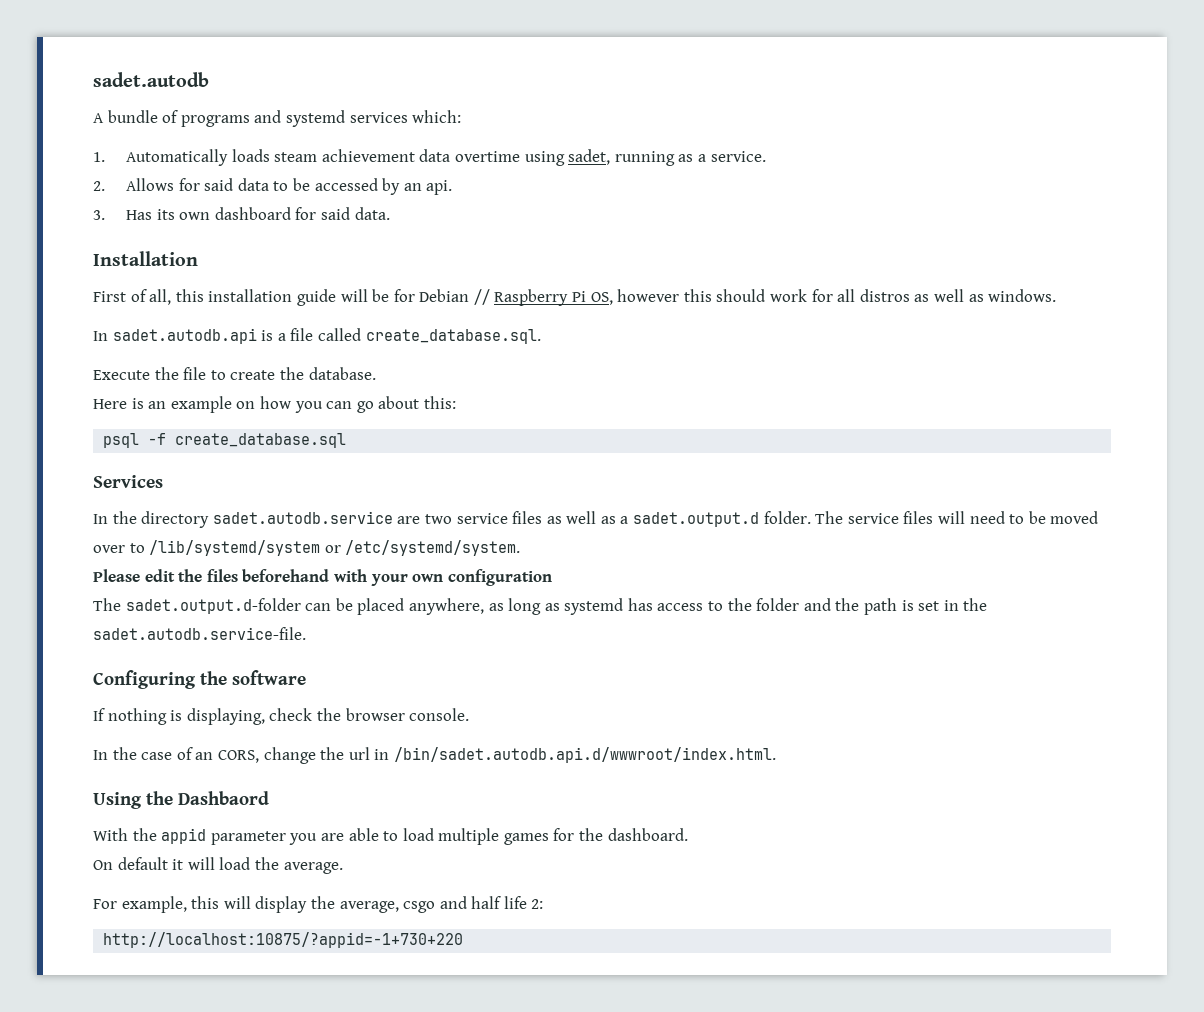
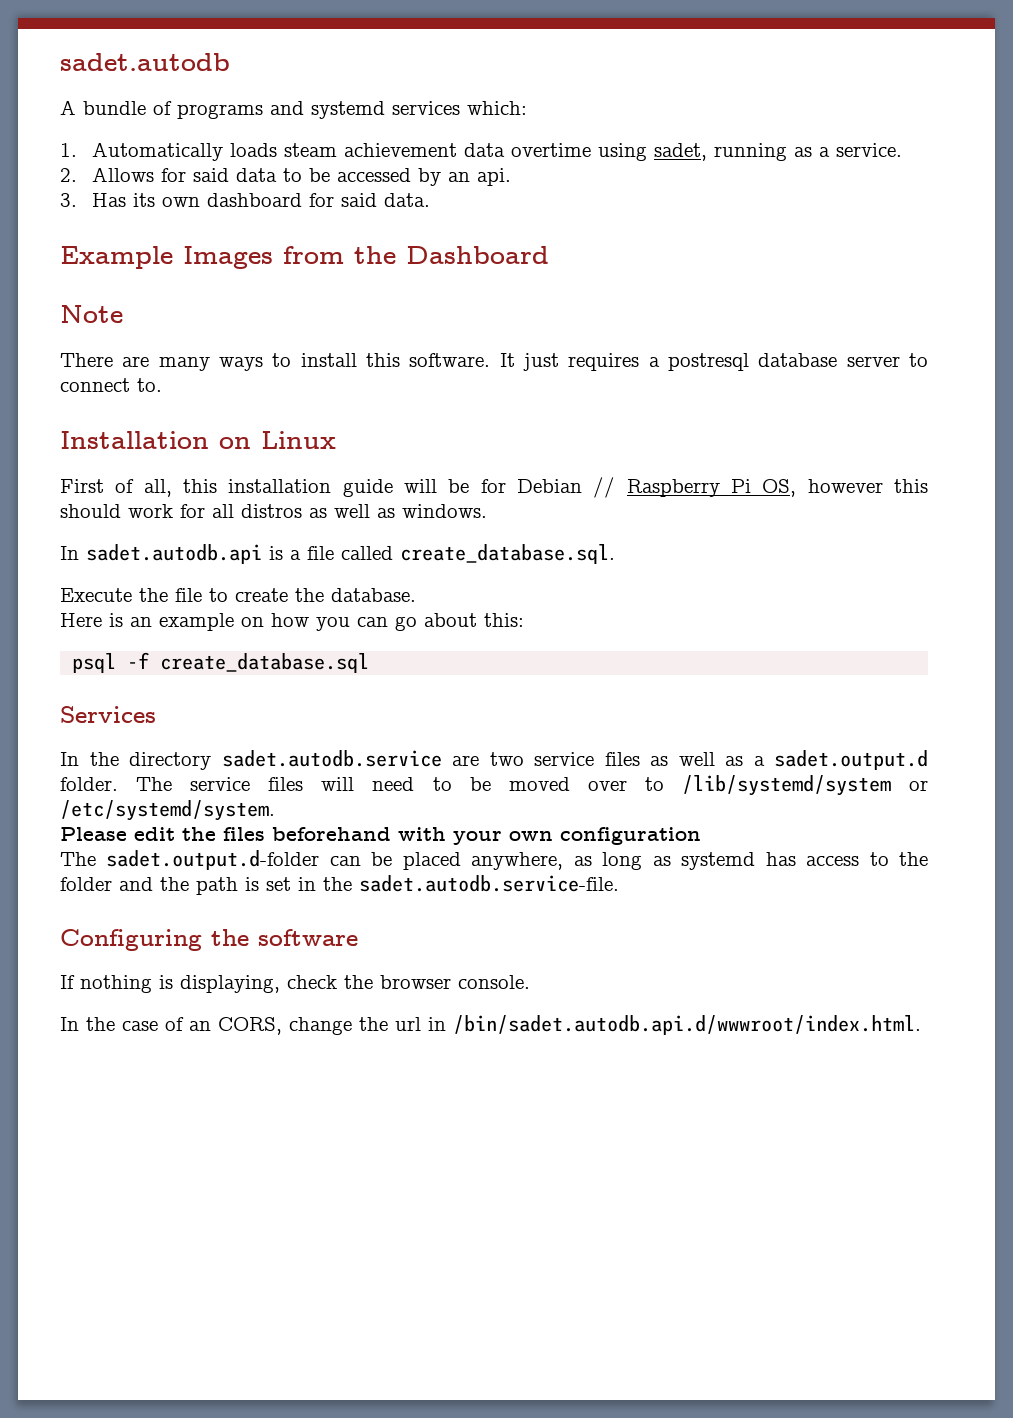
+ Example Images from the Dashboard
+ Note
+ There are many ways to install this software. It just requires a postresql database server to connect to.
- Installation
+ Installation on Linux
- Using the Dashbaord
- With the appid parameter you are able to load multiple games for the dashboard.
- On default it will load the average.
- For example, this will display the average, csgo and half life 2:
- http://localhost:10875/?appid=-1+730+220

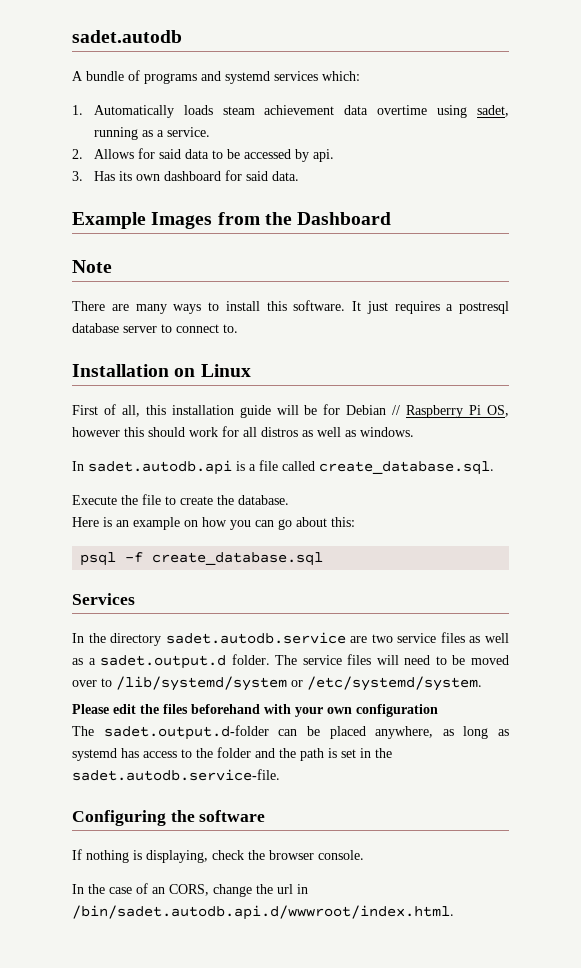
- 2. Allows for said data to be accessed by an api.
+ 2. Allows for said data to be accessed by api.

